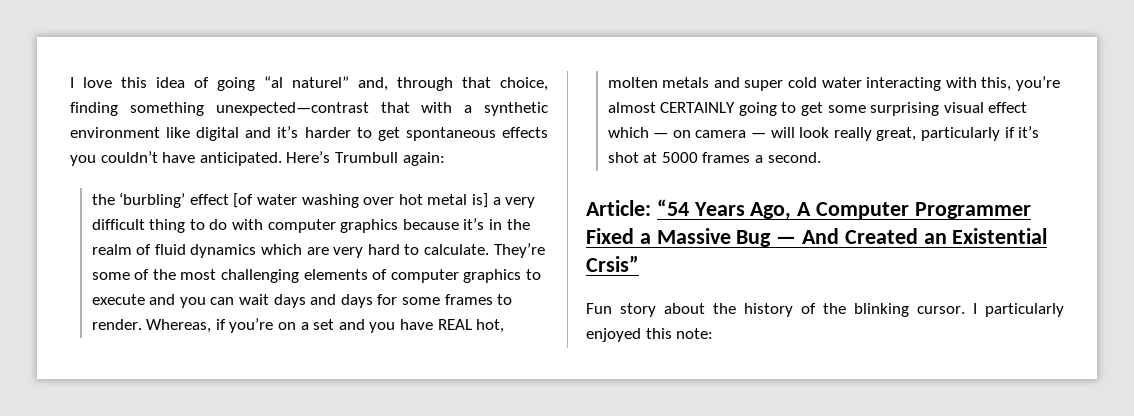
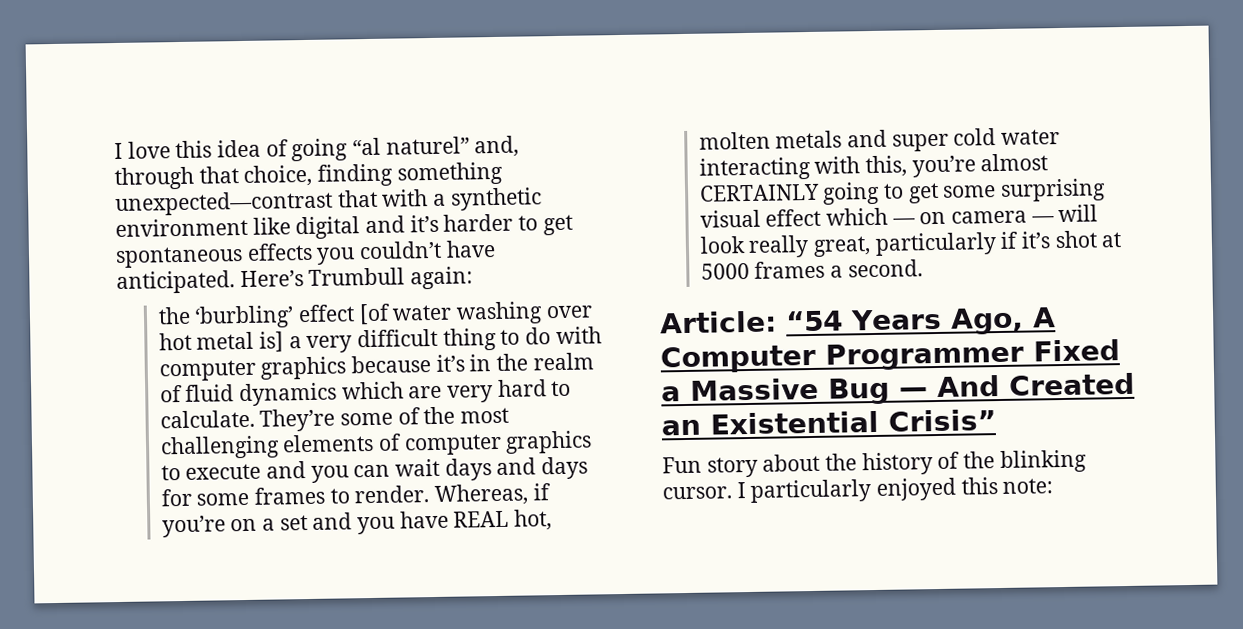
- Article: “54 Years Ago, A Computer Programmer Fixed a Massive Bug — And Created an Existential Crsis”
+ Article: “54 Years Ago, A Computer Programmer Fixed a Massive Bug — And Created an Existential Crisis”

